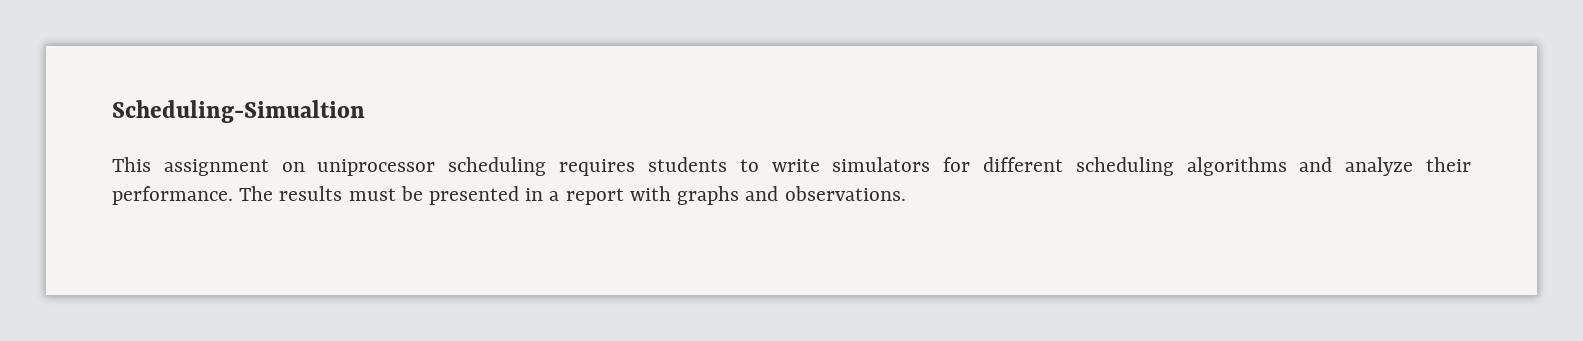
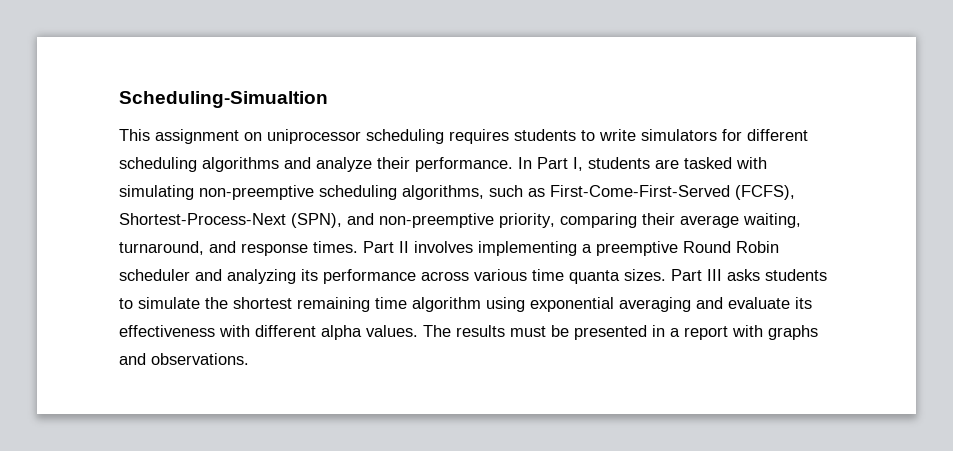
+ In Part I, students are tasked with simulating non-preemptive scheduling algorithms, such as First-Come-First-Served (FCFS), Shortest-Process-Next (SPN), and non-preemptive priority, comparing their average waiting, turnaround, and response times. Part II involves implementing a preemptive Round Robin scheduler and analyzing its performance across various time quanta sizes. Part III asks students to simulate the shortest remaining time algorithm using exponential averaging and evaluate its effectiveness with different alpha values.

